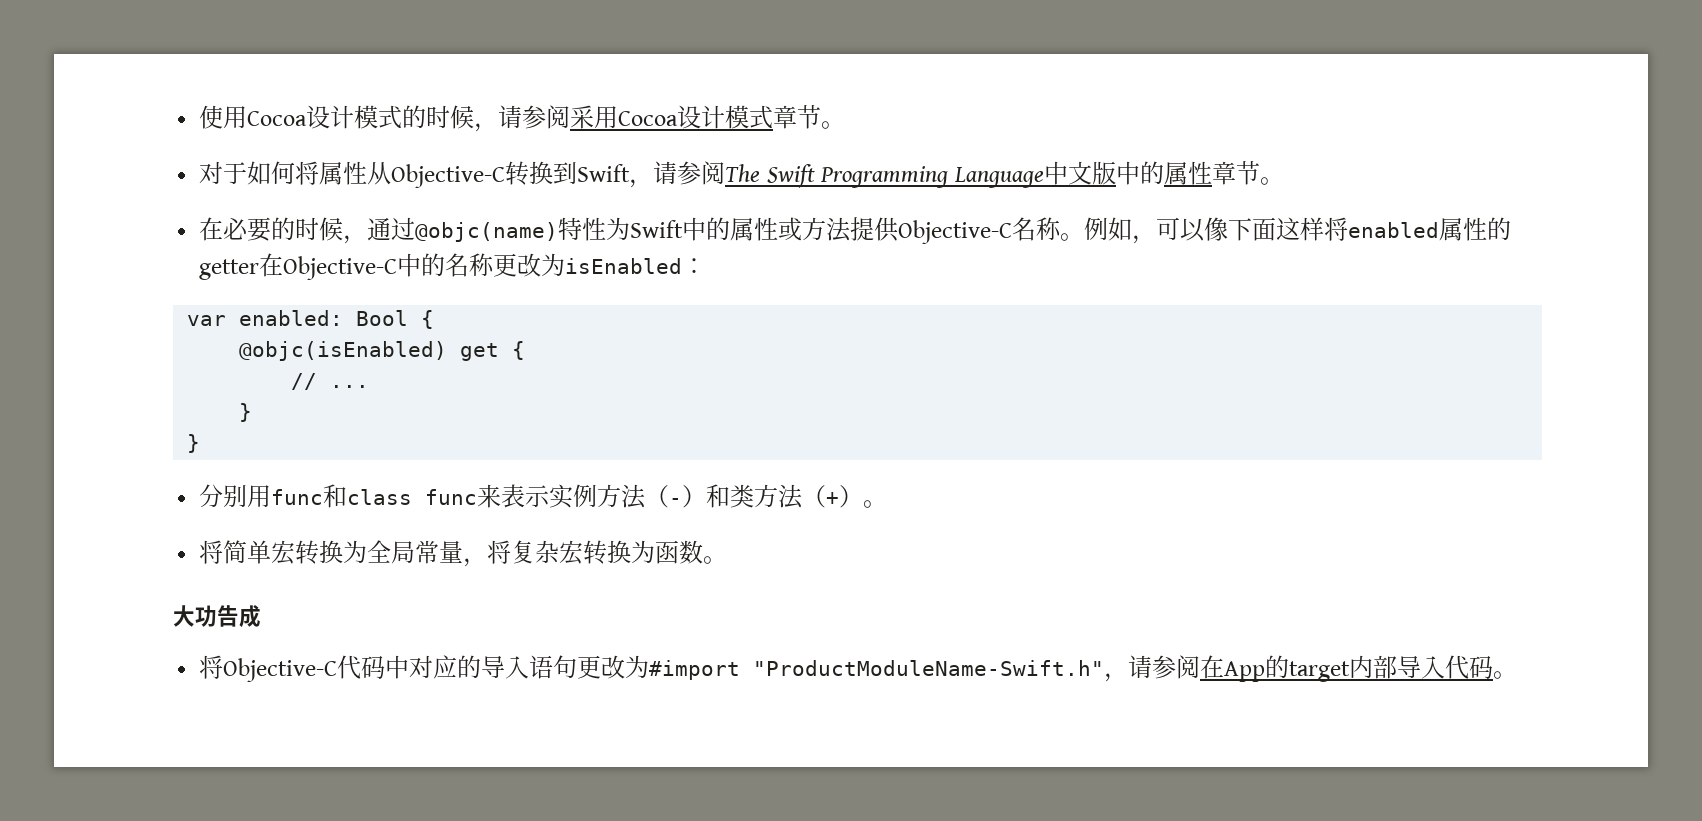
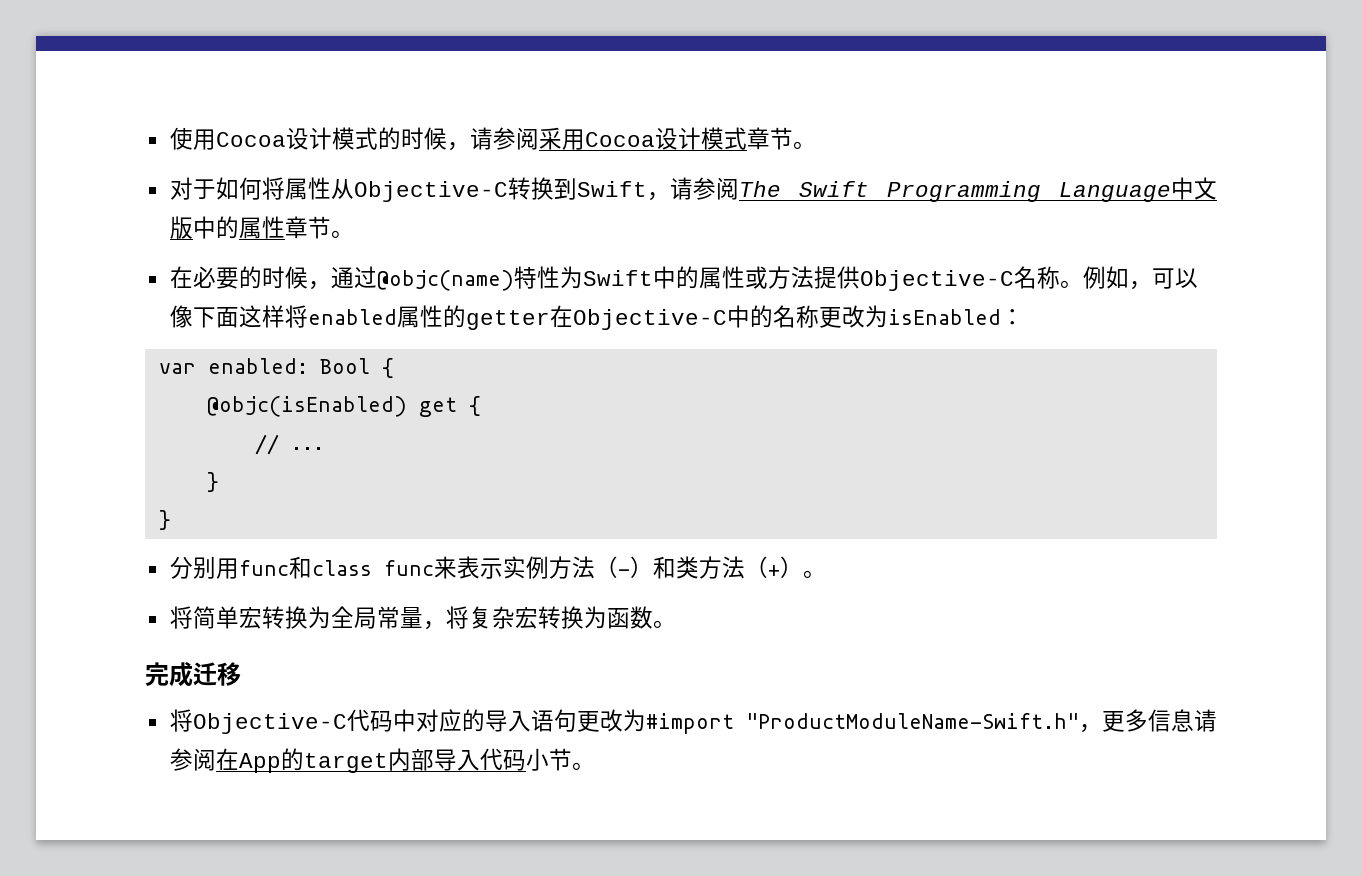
- 大功告成
+ 完成迁移
- 将Objective-C代码中对应的导入语句更改为#import "ProductModuleName-Swift.h"，请参阅在App的target内部导入代码。
+ 将Objective-C代码中对应的导入语句更改为#import "ProductModuleName-Swift.h"，更多信息请参阅在App的target内部导入代码小节。

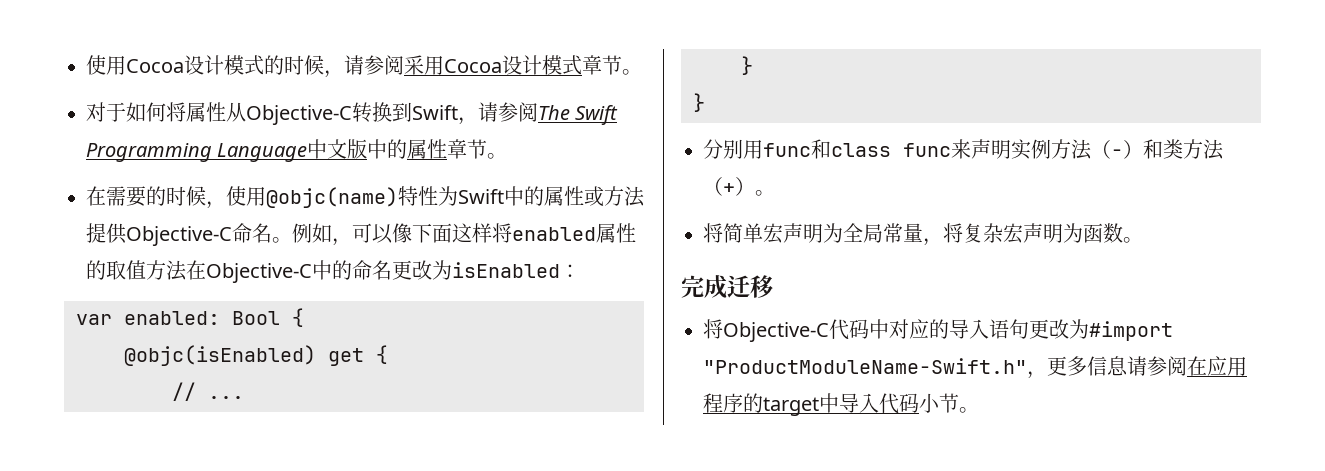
- 在必要的时候，通过@objc(name)特性为Swift中的属性或方法提供Objective-C名称。
+ 在需要的时候，使用@objc(name)特性为Swift中的属性或方法提供Objective-C命名。
- 例如，可以像下面这样将enabled属性的getter在Objective-C中的名称更改为isEnabled：
+ 例如，可以像下面这样将enabled属性的取值方法在Objective-C中的命名更改为isEnabled：
- 分别用func和class func来表示实例方法（-）和类方法（+）。
+ 分别用func和class func来声明实例方法（-）和类方法（+）。
- 将简单宏转换为全局常量，将复杂宏转换为函数。
+ 将简单宏声明为全局常量，将复杂宏声明为函数。
- 将Objective-C代码中对应的导入语句更改为#import "ProductModuleName-Swift.h"，更多信息请参阅在App的target内部导入代码小节。
+ 将Objective-C代码中对应的导入语句更改为#import "ProductModuleName-Swift.h"，更多信息请参阅在应用程序的target中导入代码小节。

